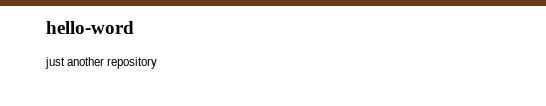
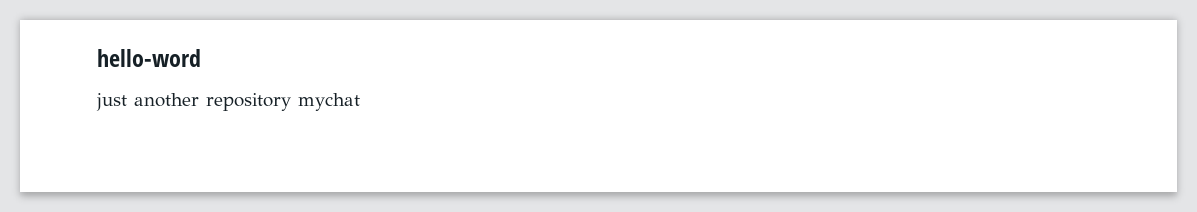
- just another repository
+ just another repository mychat

